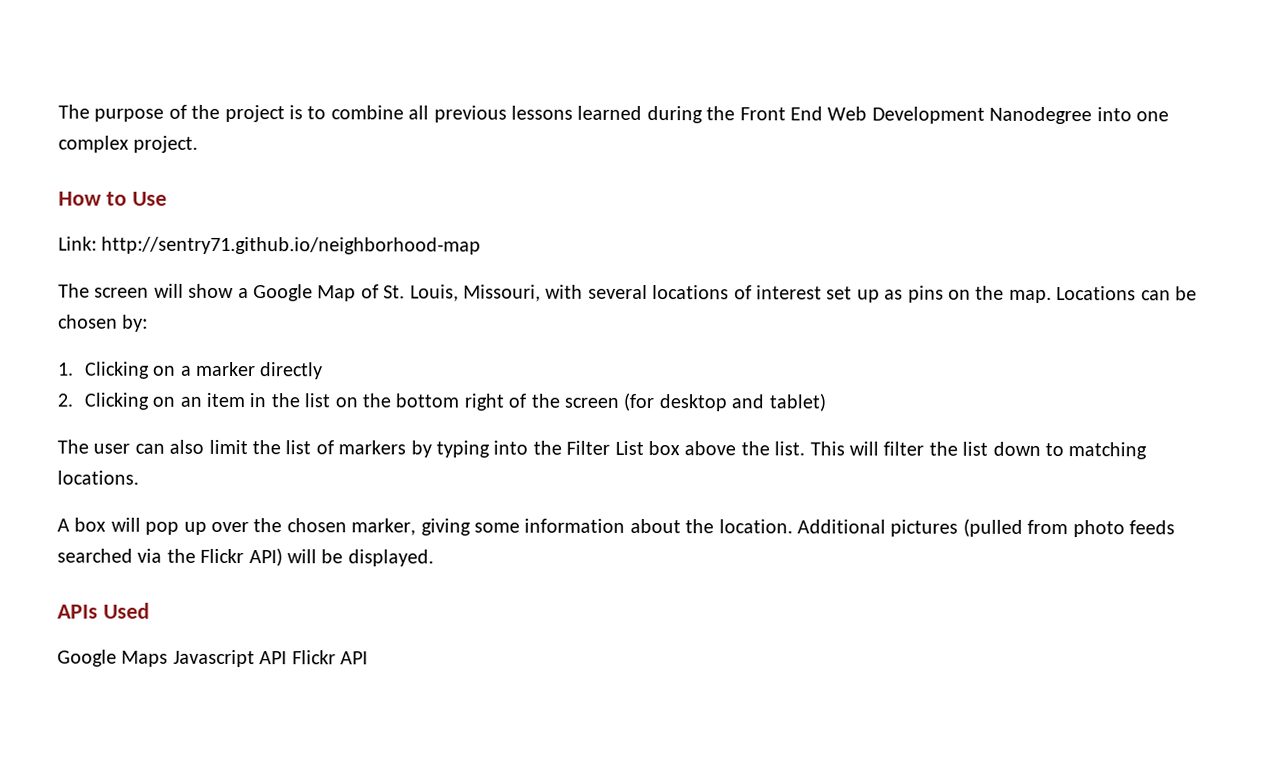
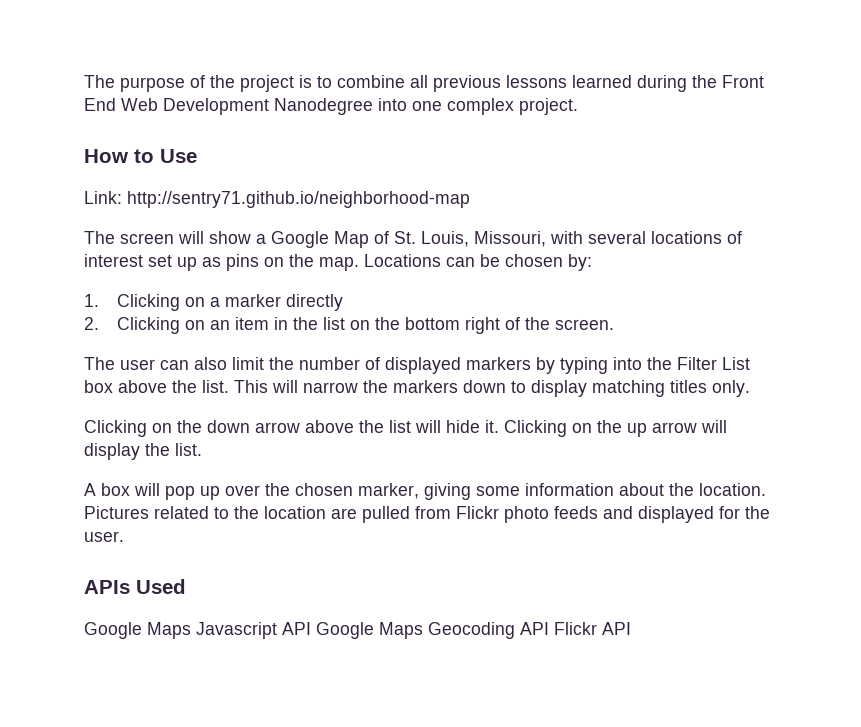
- 2. Clicking on an item in the list on the bottom right of the screen (for desktop and tablet)
+ 2. Clicking on an item in the list on the bottom right of the screen.
- The user can also limit the list of markers by typing into the Filter List box above the list.
+ The user can also limit the number of displayed markers by typing into the Filter List box above the list.
- This will filter the list down to matching locations.
+ This will narrow the markers down to display matching titles only.
+ Clicking on the down arrow above the list will hide it. Clicking on the up arrow will display the list.
- Additional pictures (pulled from photo feeds searched via the Flickr API) will be displayed.
+ Pictures related to the location are pulled from Flickr photo feeds and displayed for the user.
- Google Maps Javascript API Flickr API
+ Google Maps Javascript API Google Maps Geocoding API Flickr API

